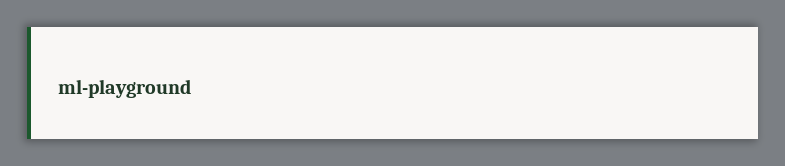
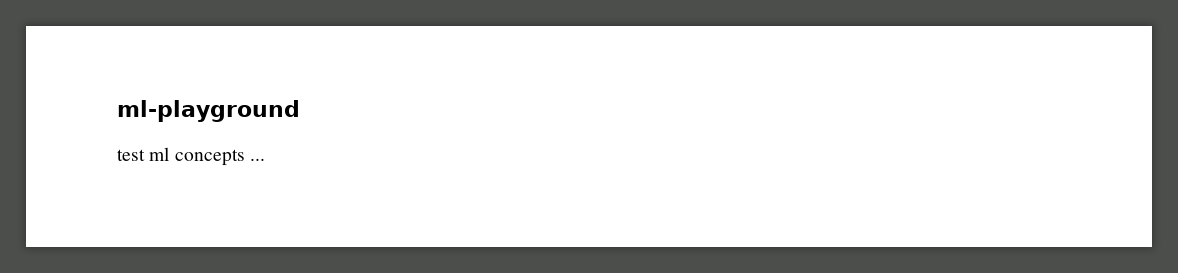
+ test ml concepts ...

